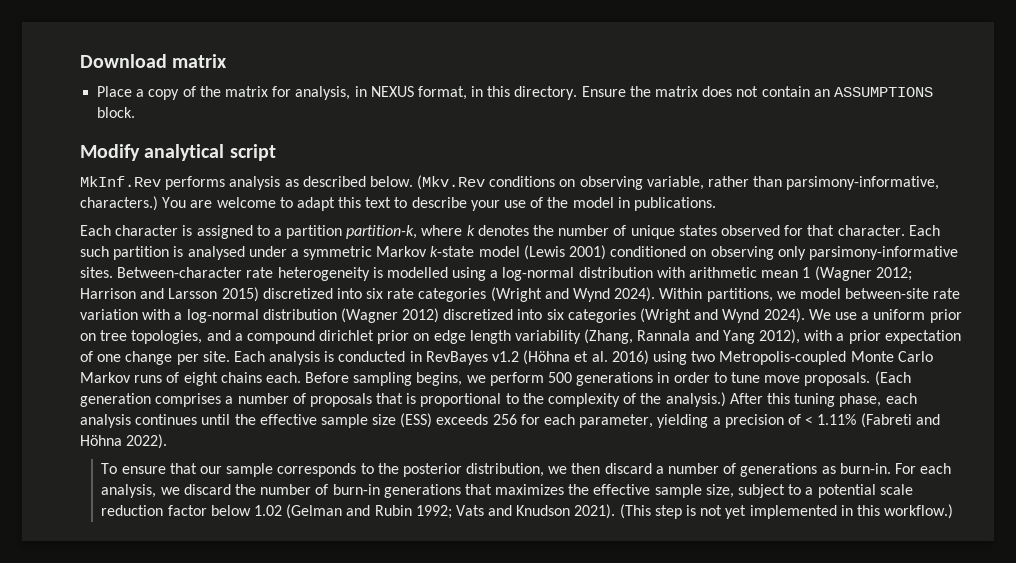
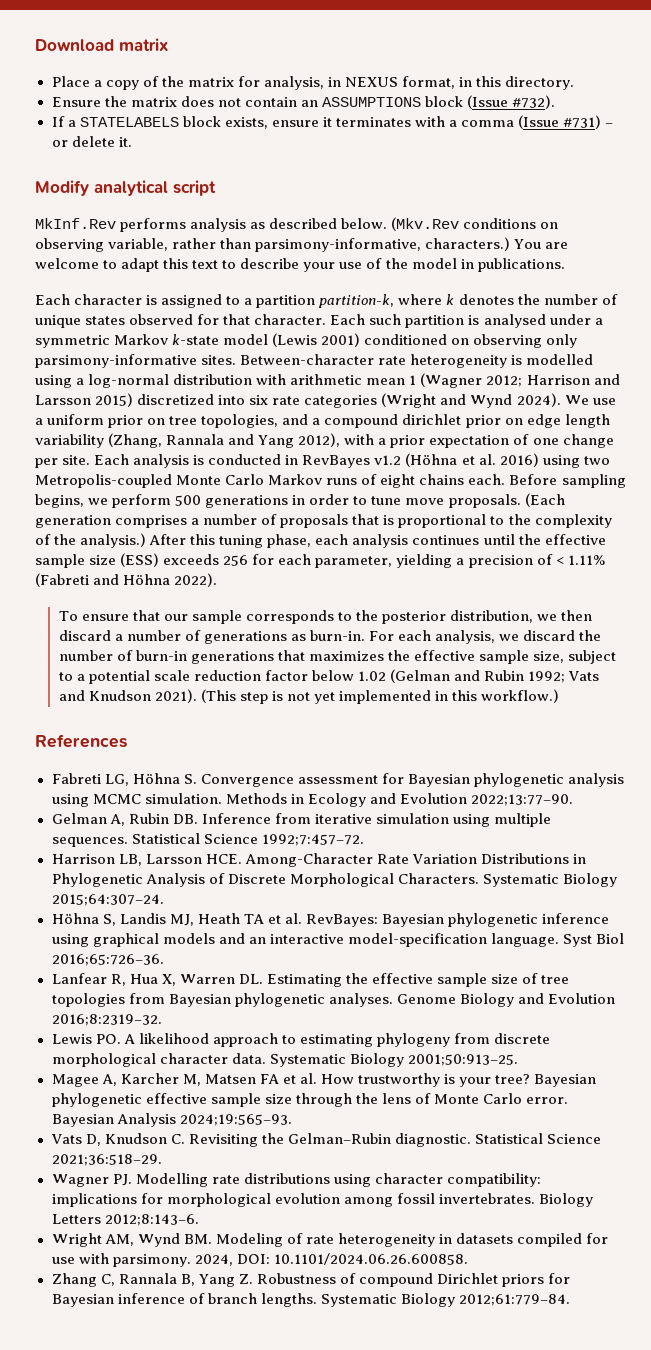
- Place a copy of the matrix for analysis, in NEXUS format, in this directory. Ensure the matrix does not contain an ASSUMPTIONS block.
+ Place a copy of the matrix for analysis, in NEXUS format, in this directory.
+ Ensure the matrix does not contain an ASSUMPTIONS block (Issue #732).
+ If a STATELABELS block exists, ensure it terminates with a comma (Issue #731) – or delete it.
- Within partitions, we model between-site rate variation with a log-normal distribution (Wagner 2012) discretized into six categories (Wright and Wynd 2024).
+ References
+ Fabreti LG, Höhna S. Convergence assessment for Bayesian phylogenetic analysis using MCMC simulation. Methods in Ecology and Evolution 2022;13:77–90.
+ Gelman A, Rubin DB. Inference from iterative simulation using multiple sequences. Statistical Science 1992;7:457–72.
+ Harrison LB, Larsson HCE. Among-Character Rate Variation Distributions in Phylogenetic Analysis of Discrete Morphological Characters. Systematic Biology 2015;64:307–24.
+ Höhna S, Landis MJ, Heath TA et al. RevBayes: Bayesian phylogenetic inference using graphical models and an interactive model-specification language. Syst Biol 2016;65:726–36.
+ Lanfear R, Hua X, Warren DL. Estimating the effective sample size of tree topologies from Bayesian phylogenetic analyses. Genome Biology and Evolution 2016;8:2319–32.
+ Lewis PO. A likelihood approach to estimating phylogeny from discrete morphological character data. Systematic Biology 2001;50:913–25.
+ Magee A, Karcher M, Matsen FA et al. How trustworthy is your tree? Bayesian phylogenetic effective sample size through the lens of Monte Carlo error. Bayesian Analysis 2024;19:565–93.
+ Vats D, Knudson C. Revisiting the Gelman–Rubin diagnostic. Statistical Science 2021;36:518–29.
+ Wagner PJ. Modelling rate distributions using character compatibility: implications for morphological evolution among fossil invertebrates. Biology Letters 2012;8:143–6.
+ Wright AM, Wynd BM. Modeling of rate heterogeneity in datasets compiled for use with parsimony. 2024, DOI: 10.1101/2024.06.26.600858.
+ Zhang C, Rannala B, Yang Z. Robustness of compound Dirichlet priors for Bayesian inference of branch lengths. Systematic Biology 2012;61:779–84.

